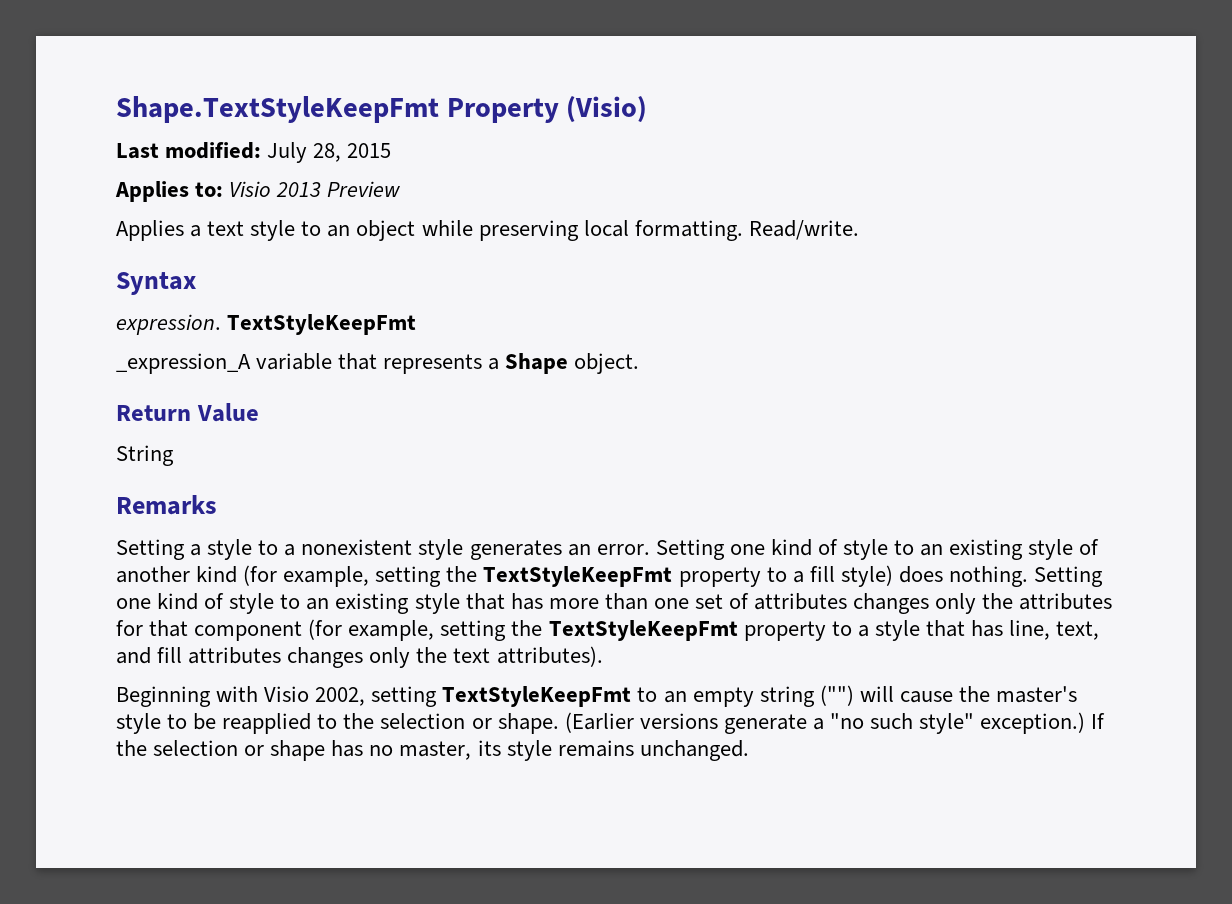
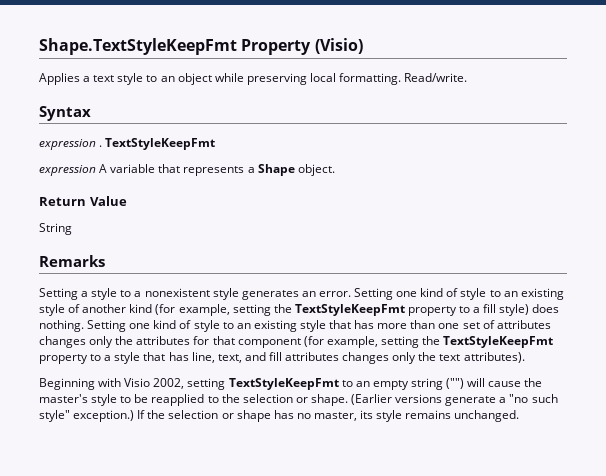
- Last modified: July 28, 2015
- Applies to: Visio 2013 Preview
- expression.
+ expression .
- _expression_A variable that represents a Shape object.
+ expression A variable that represents a Shape object.

